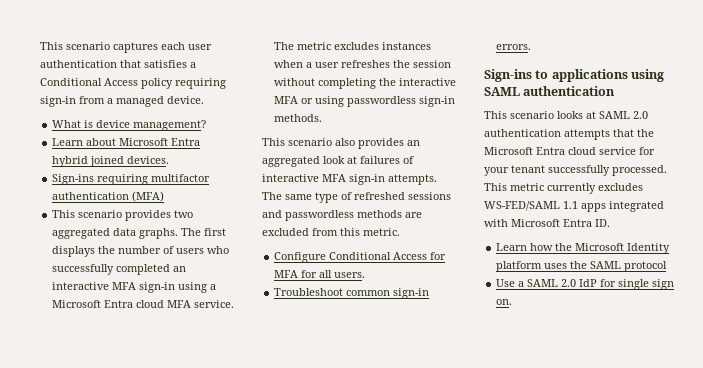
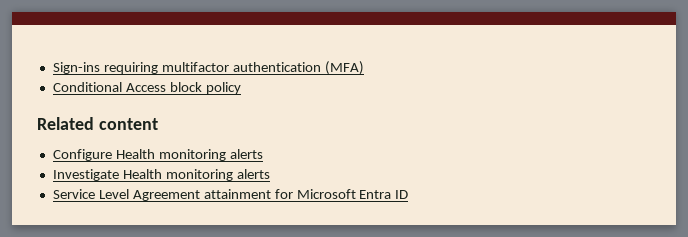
- This scenario captures each user authentication that satisfies a Conditional Access policy requiring sign-in from a managed device.
- What is device management?
- Learn about Microsoft Entra hybrid joined devices.
- This scenario provides two aggregated data graphs. The first displays the number of users who successfully completed an interactive MFA sign-in using a Microsoft Entra cloud MFA service. The metric excludes instances when a user refreshes the session without completing the interactive MFA or using passwordless sign-in methods.
- This scenario also provides an aggregated look at failures of interactive MFA sign-in attempts. The same type of refreshed sessions and passwordless methods are excluded from this metric.
- Configure Conditional Access for MFA for all users.
- Troubleshoot common sign-in errors.
- Sign-ins to applications using SAML authentication
- This scenario looks at SAML 2.0 authentication attempts that the Microsoft Entra cloud service for your tenant successfully processed. This metric currently excludes WS-FED/SAML 1.1 apps integrated with Microsoft Entra ID.
- Learn how the Microsoft Identity platform uses the SAML protocol
- Use a SAML 2.0 IdP for single sign on.
+ Conditional Access block policy
+ Related content
+ Configure Health monitoring alerts
+ Investigate Health monitoring alerts
+ Service Level Agreement attainment for Microsoft Entra ID

